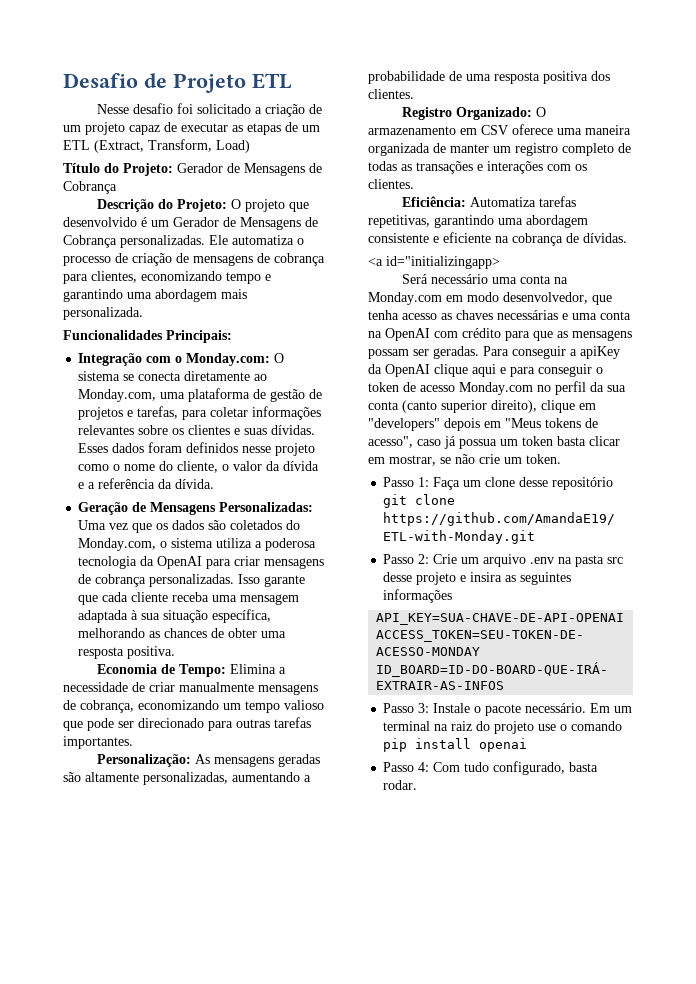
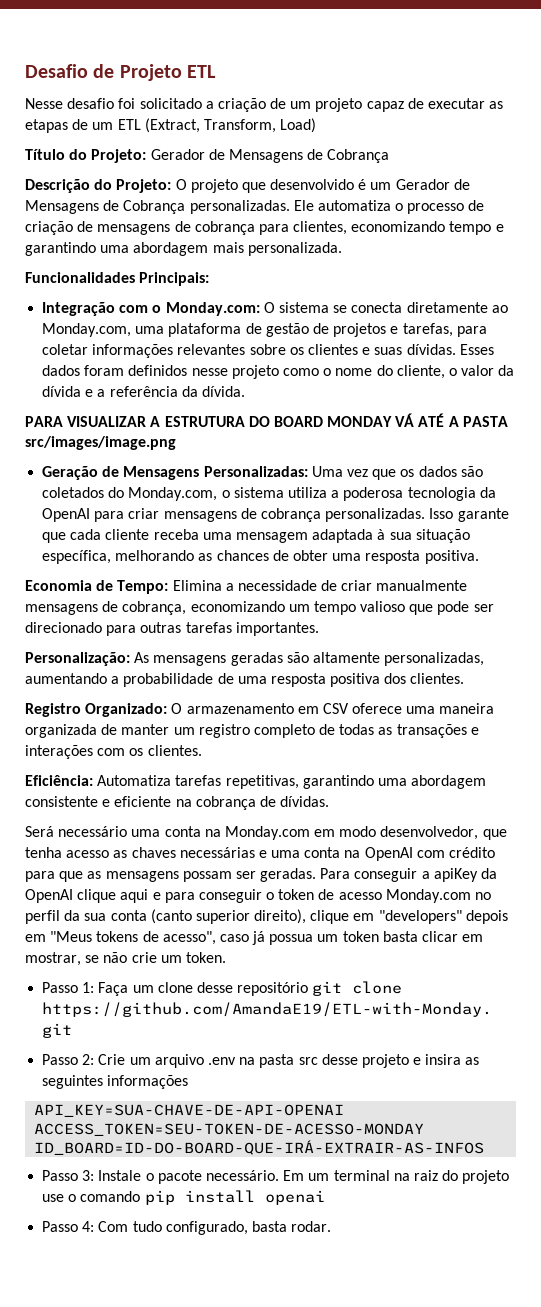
+ PARA VISUALIZAR A ESTRUTURA DO BOARD MONDAY VÁ ATÉ A PASTA src/images/image.png
- <a id="initializingapp>

